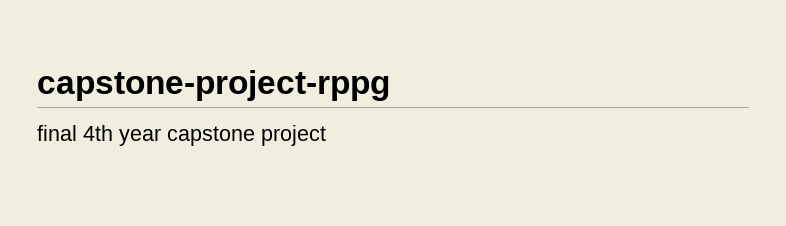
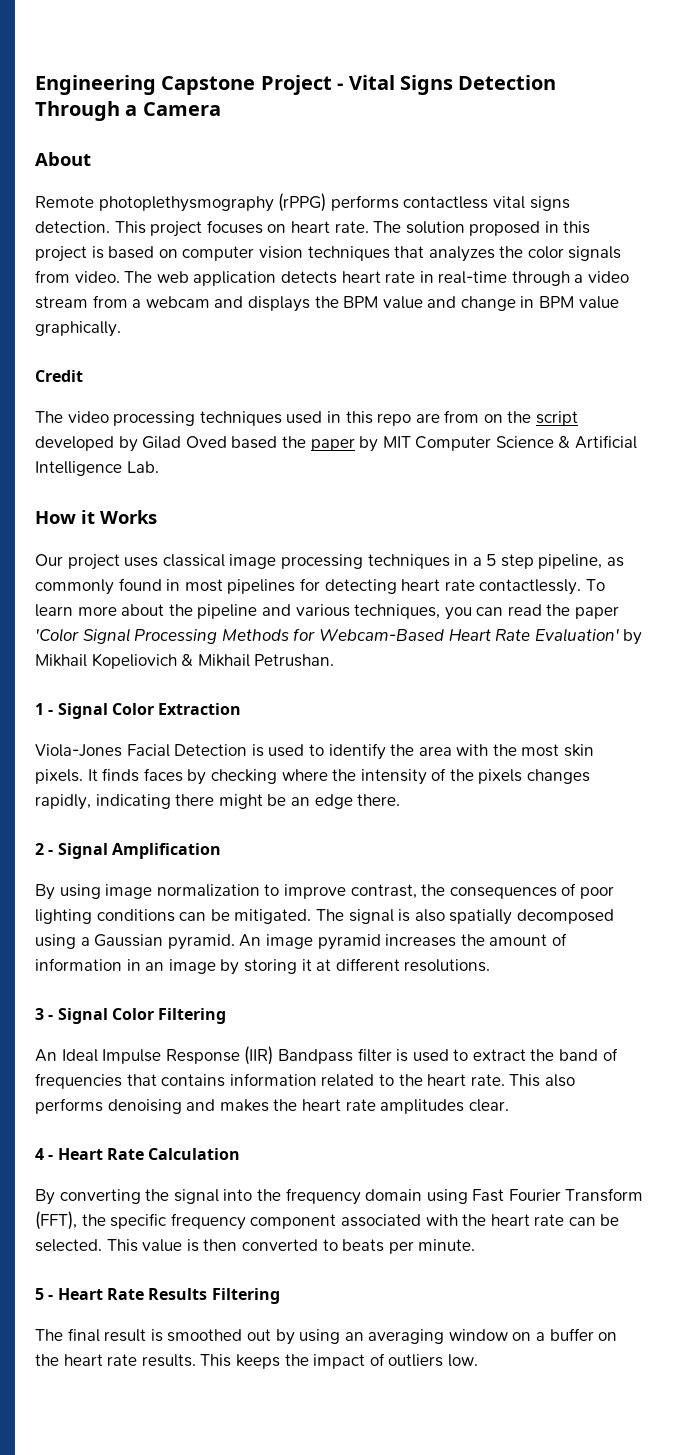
- capstone-project-rppg
- final 4th year capstone project
+ Engineering Capstone Project - Vital Signs Detection Through a Camera
+ About
+ Remote photoplethysmography (rPPG) performs contactless vital signs detection. This project focuses on heart rate. The solution proposed in this project is based on computer vision techniques that analyzes the color signals from video. The web application detects heart rate in real-time through a video stream from a webcam and displays the BPM value and change in BPM value graphically.
+ Credit
+ The video processing techniques used in this repo are from on the script developed by Gilad Oved based the paper by MIT Computer Science & Artificial Intelligence Lab.
+ How it Works
+ Our project uses classical image processing techniques in a 5 step pipeline, as commonly found in most pipelines for detecting heart rate contactlessly. To learn more about the pipeline and various techniques, you can read the paper 'Color Signal Processing Methods for Webcam-Based Heart Rate Evaluation' by Mikhail Kopeliovich & Mikhail Petrushan.
+ 1 - Signal Color Extraction
+ Viola-Jones Facial Detection is used to identify the area with the most skin pixels. It finds faces by checking where the intensity of the pixels changes rapidly, indicating there might be an edge there.
+ 2 - Signal Amplification
+ By using image normalization to improve contrast, the consequences of poor lighting conditions can be mitigated. The signal is also spatially decomposed using a Gaussian pyramid. An image pyramid increases the amount of information in an image by storing it at different resolutions.
+ 3 - Signal Color Filtering
+ An Ideal Impulse Response (IIR) Bandpass filter is used to extract the band of frequencies that contains information related to the heart rate. This also performs denoising and makes the heart rate amplitudes clear.
+ 4 - Heart Rate Calculation
+ By converting the signal into the frequency domain using Fast Fourier Transform (FFT), the specific frequency component associated with the heart rate can be selected. This value is then converted to beats per minute.
+ 5 - Heart Rate Results Filtering
+ The final result is smoothed out by using an averaging window on a buffer on the heart rate results. This keeps the impact of outliers low.

